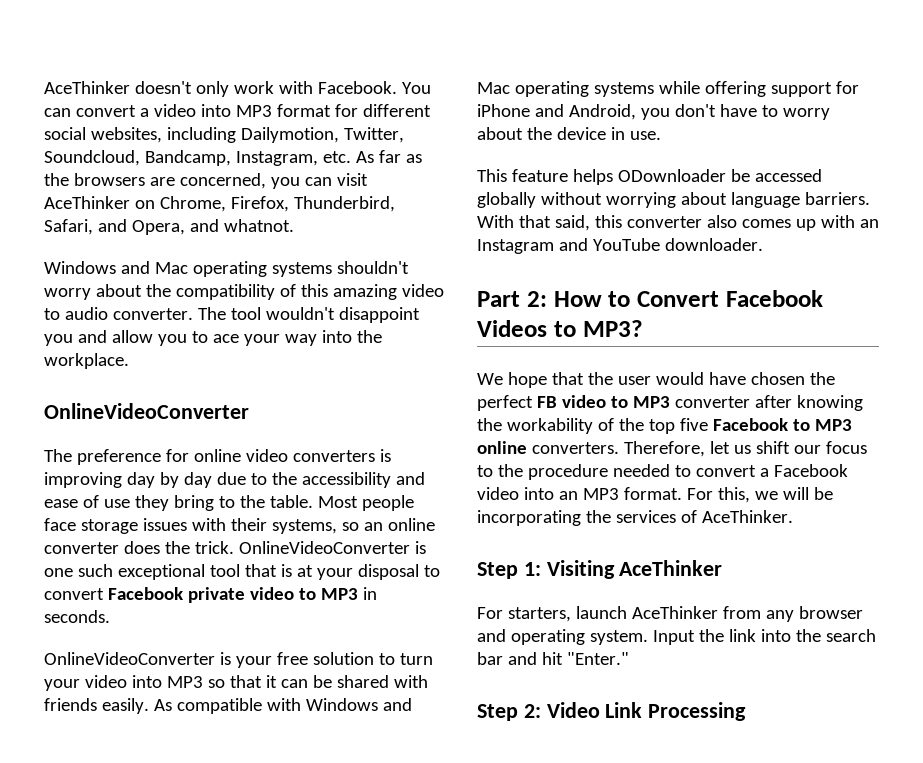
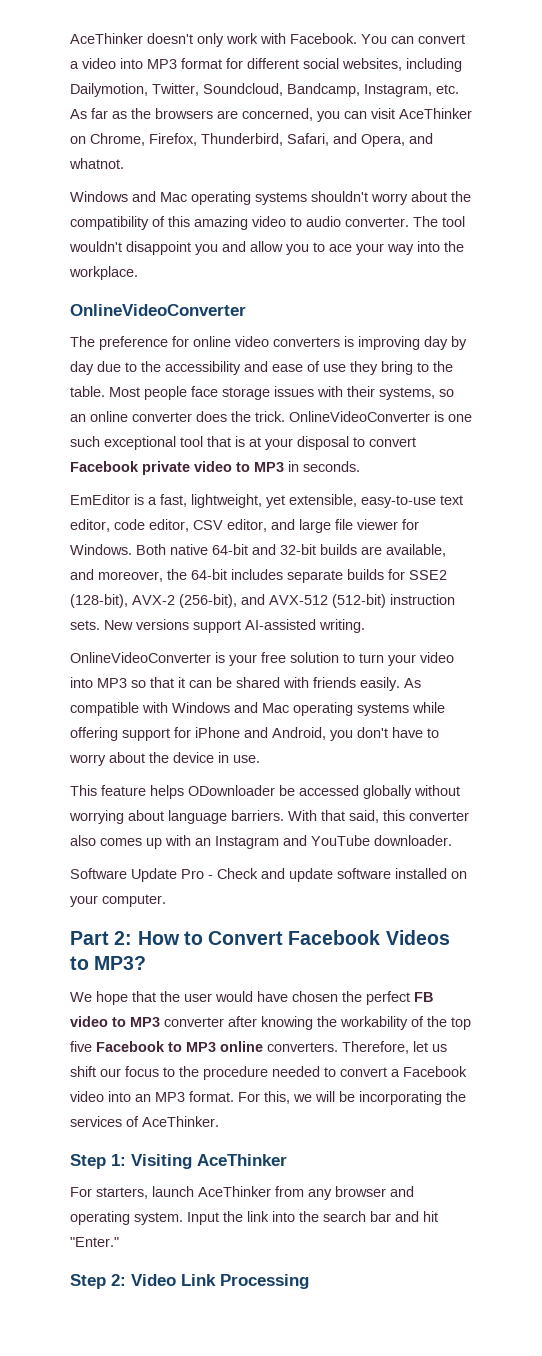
+ EmEditor is a fast, lightweight, yet extensible, easy-to-use text editor, code editor, CSV editor, and large file viewer for Windows. Both native 64-bit and 32-bit builds are available, and moreover, the 64-bit includes separate builds for SSE2 (128-bit), AVX-2 (256-bit), and AVX-512 (512-bit) instruction sets. New versions support AI-assisted writing.
+ Software Update Pro - Check and update software installed on your computer.

